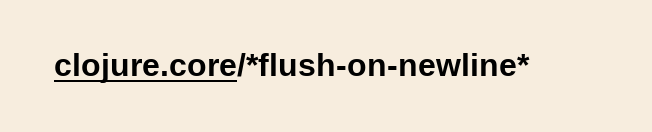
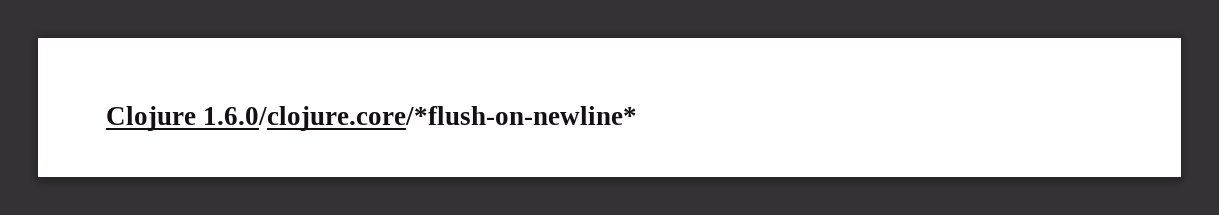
- clojure.core/*flush-on-newline*
+ Clojure 1.6.0/clojure.core/*flush-on-newline*

